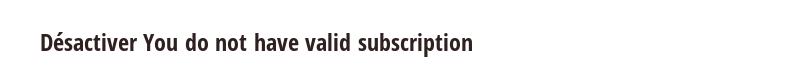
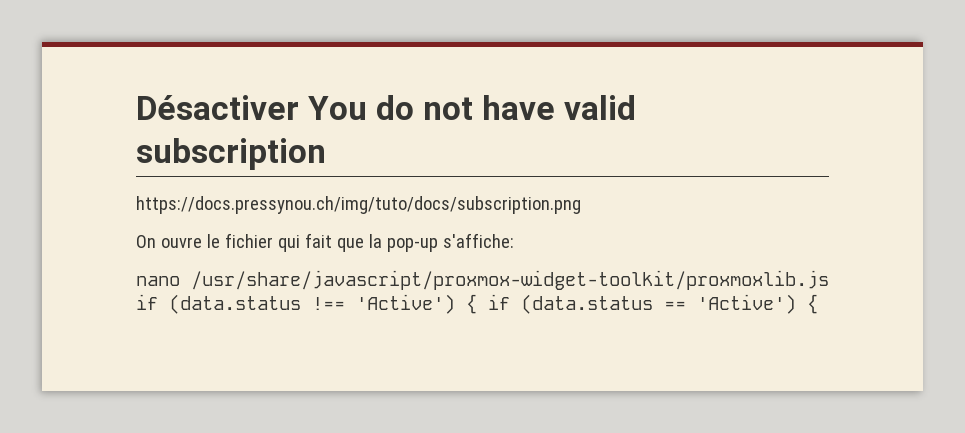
+ https://docs.pressynou.ch/img/tuto/docs/subscription.png
+ On ouvre le fichier qui fait que la pop-up s'affiche:
+ nano /usr/share/javascript/proxmox-widget-toolkit/proxmoxlib.js if (data.status !== 'Active') { if (data.status == 'Active') {

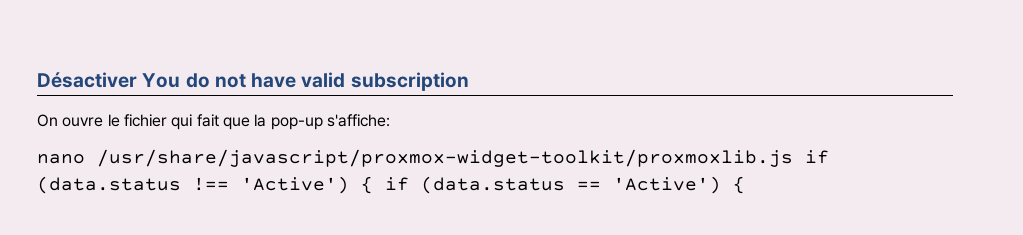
- https://docs.pressynou.ch/img/tuto/docs/subscription.png

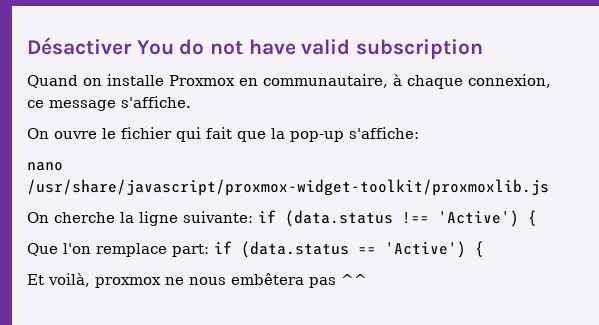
+ Quand on installe Proxmox en communautaire, à chaque connexion, ce message s'affiche.
- nano /usr/share/javascript/proxmox-widget-toolkit/proxmoxlib.js if (data.status !== 'Active') { if (data.status == 'Active') {
+ nano /usr/share/javascript/proxmox-widget-toolkit/proxmoxlib.js
+ On cherche la ligne suivante: if (data.status !== 'Active') {
+ Que l'on remplace part: if (data.status == 'Active') {
+ Et voilà, proxmox ne nous embêtera pas ^^

